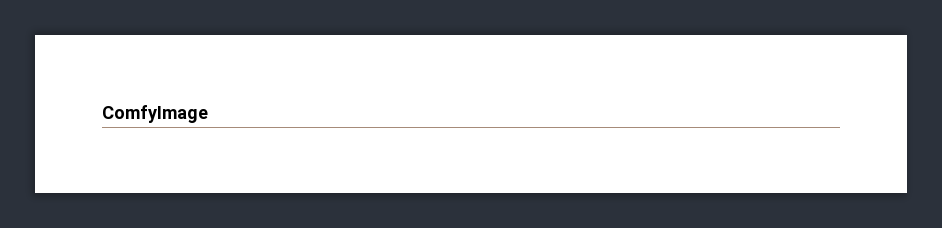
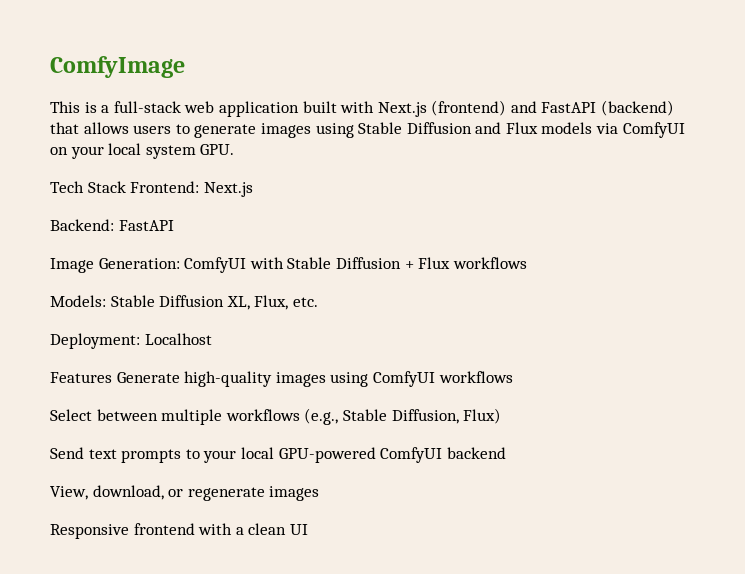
+ This is a full-stack web application built with Next.js (frontend) and FastAPI (backend) that allows users to generate images using Stable Diffusion and Flux models via ComfyUI on your local system GPU.
+ Tech Stack Frontend: Next.js
+ Backend: FastAPI
+ Image Generation: ComfyUI with Stable Diffusion + Flux workflows
+ Models: Stable Diffusion XL, Flux, etc.
+ Deployment: Localhost
+ Features Generate high-quality images using ComfyUI workflows
+ Select between multiple workflows (e.g., Stable Diffusion, Flux)
+ Send text prompts to your local GPU-powered ComfyUI backend
+ View, download, or regenerate images
+ Responsive frontend with a clean UI

